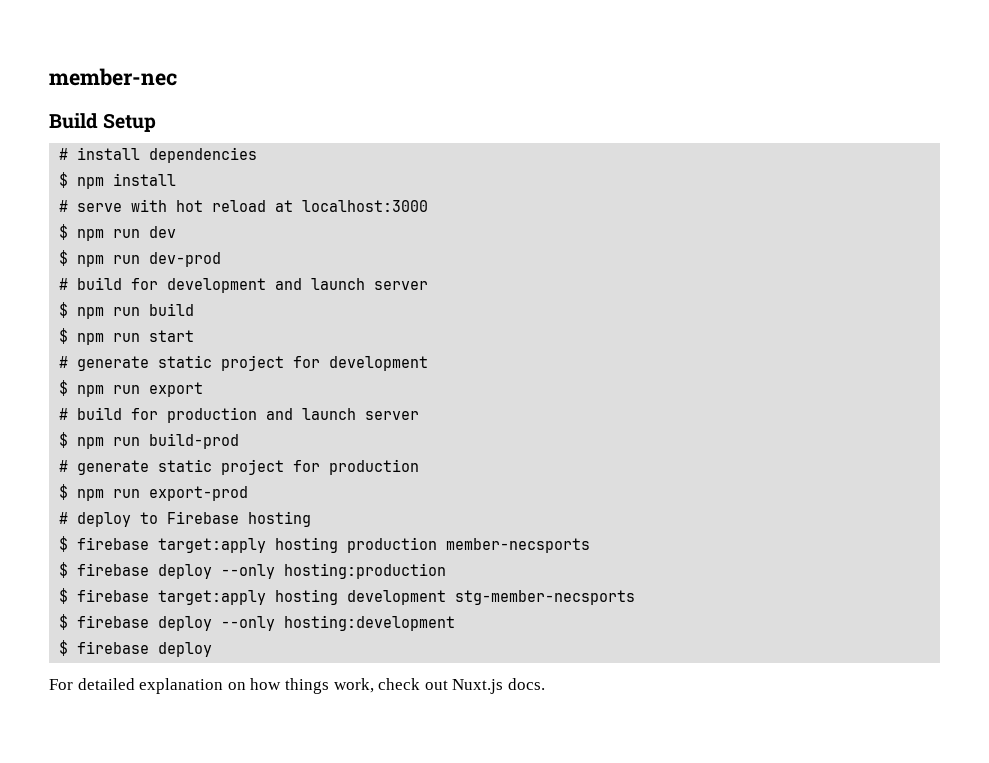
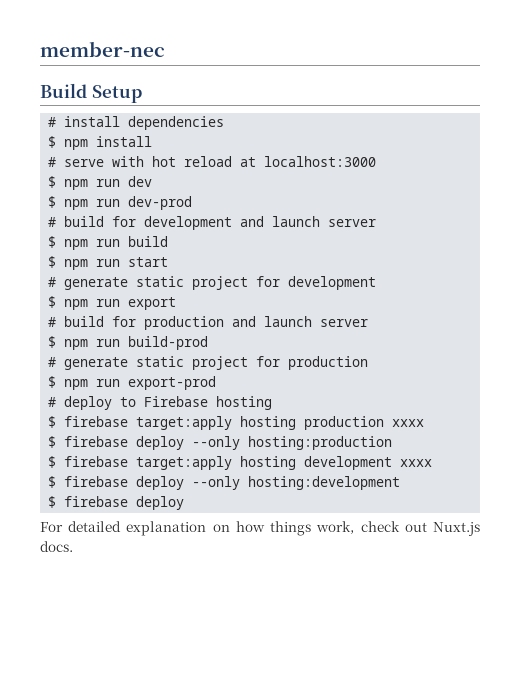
- $ firebase target:apply hosting production member-necsports
+ $ firebase target:apply hosting production xxxx
- $ firebase target:apply hosting development stg-member-necsports
+ $ firebase target:apply hosting development xxxx

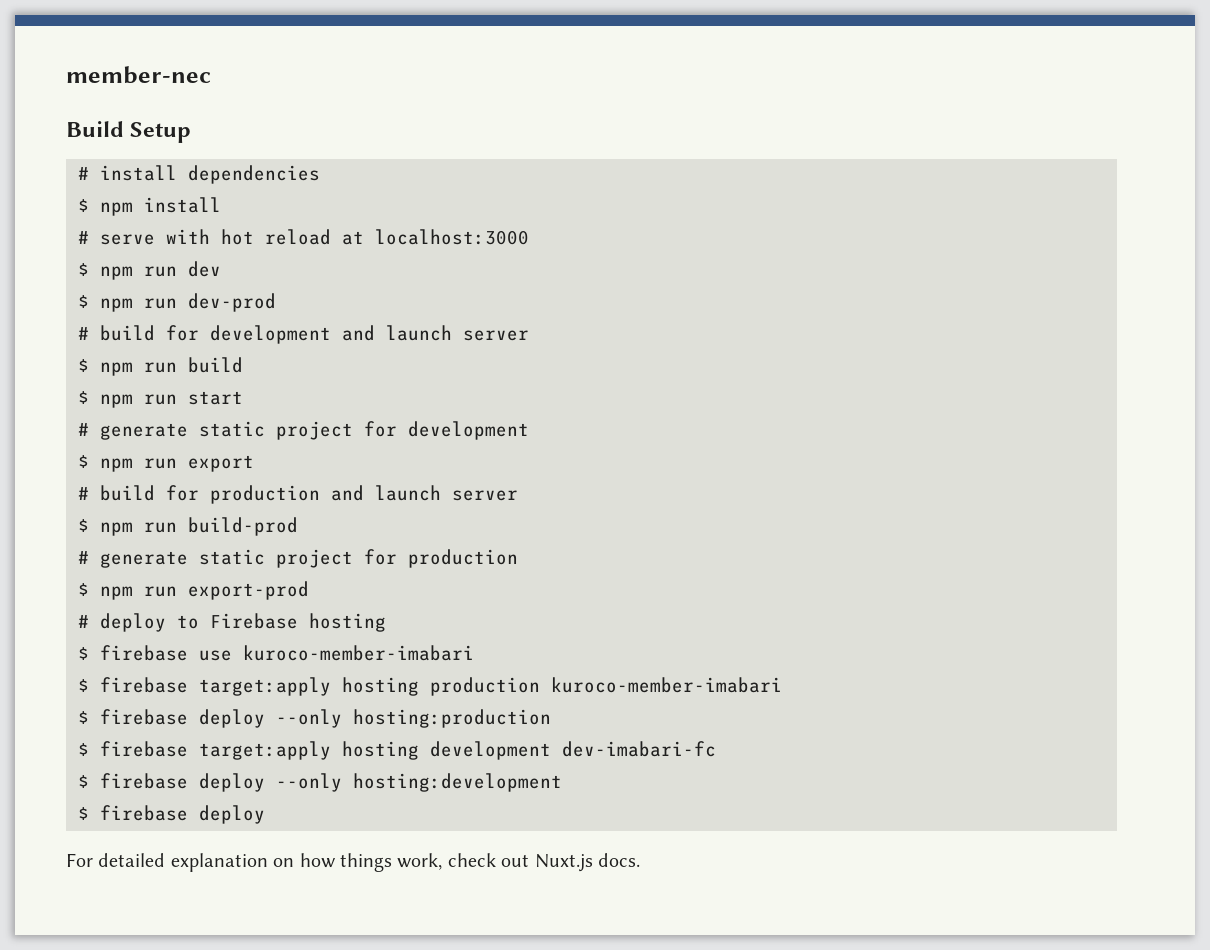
+ $ firebase use kuroco-member-imabari
- $ firebase target:apply hosting production xxxx
+ $ firebase target:apply hosting production kuroco-member-imabari
- $ firebase target:apply hosting development xxxx
+ $ firebase target:apply hosting development dev-imabari-fc

